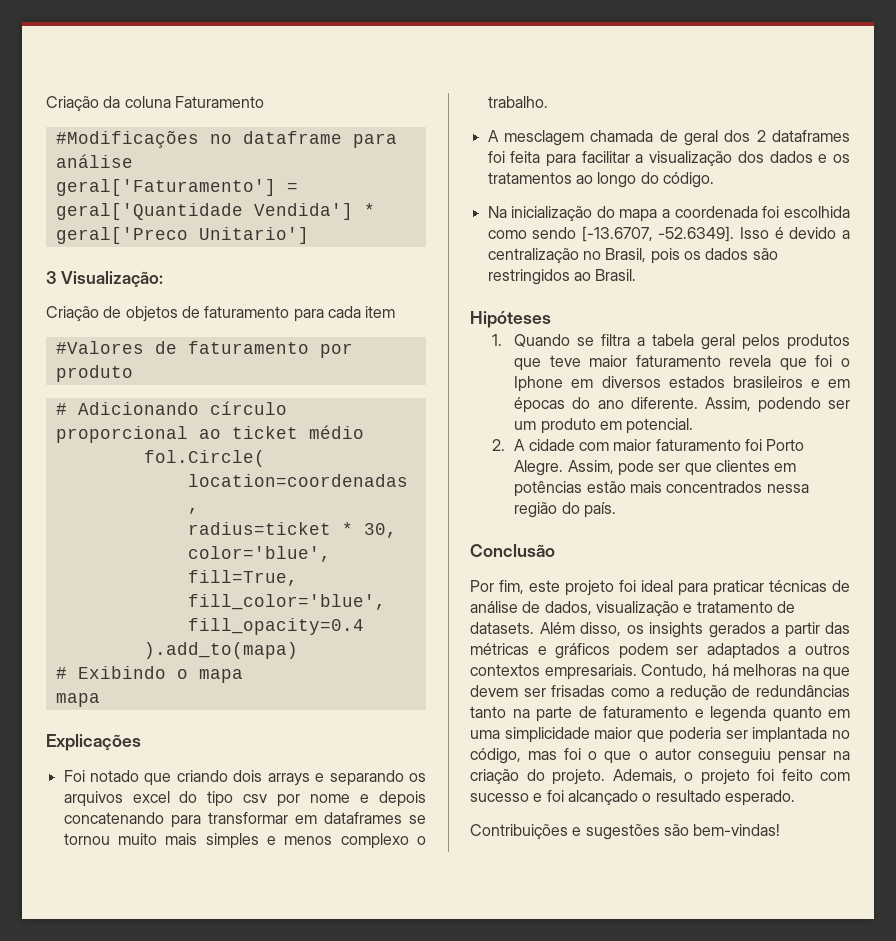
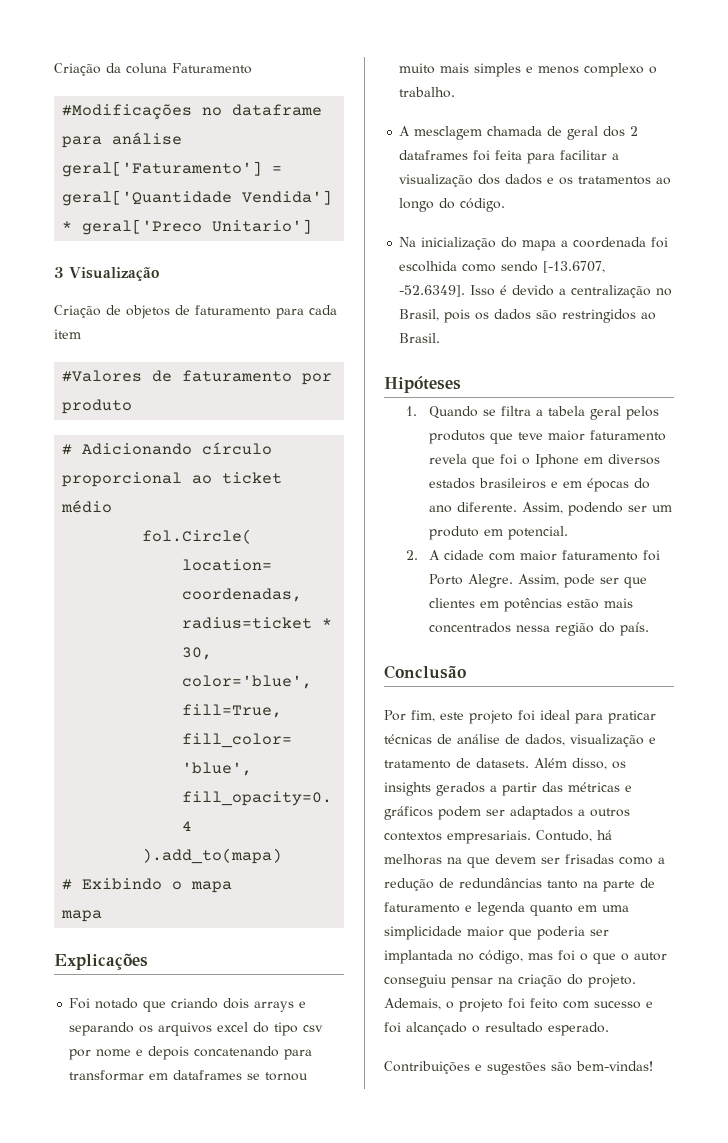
- 3 Visualização:
+ 3 Visualização

